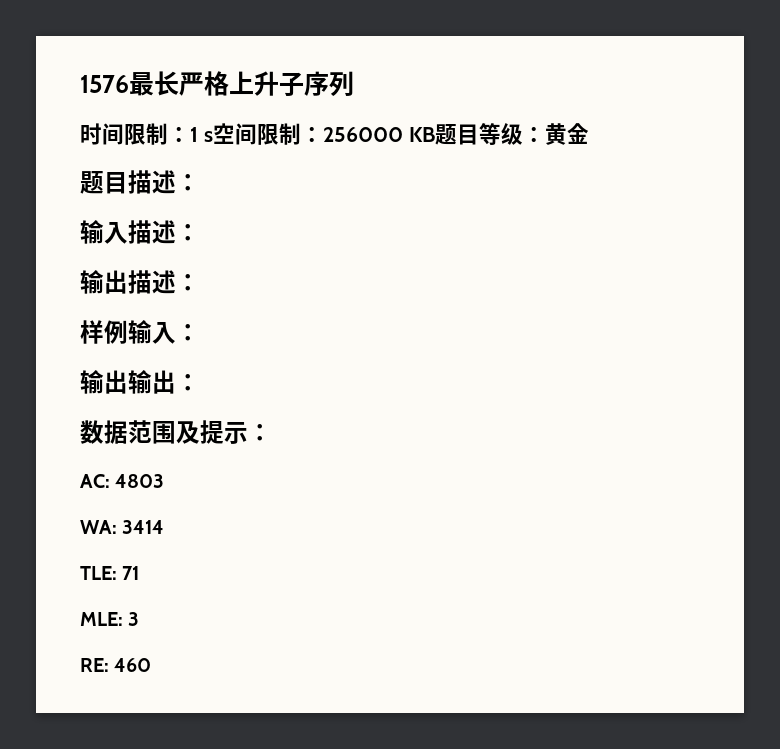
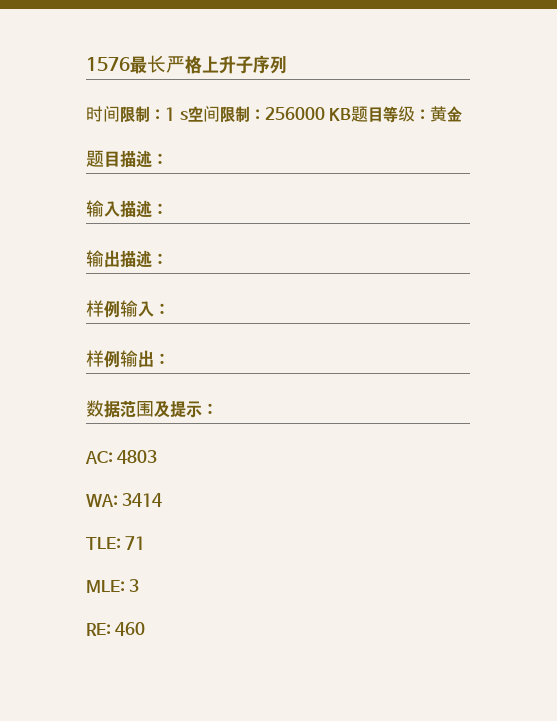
- 输出输出：
+ 样例输出：

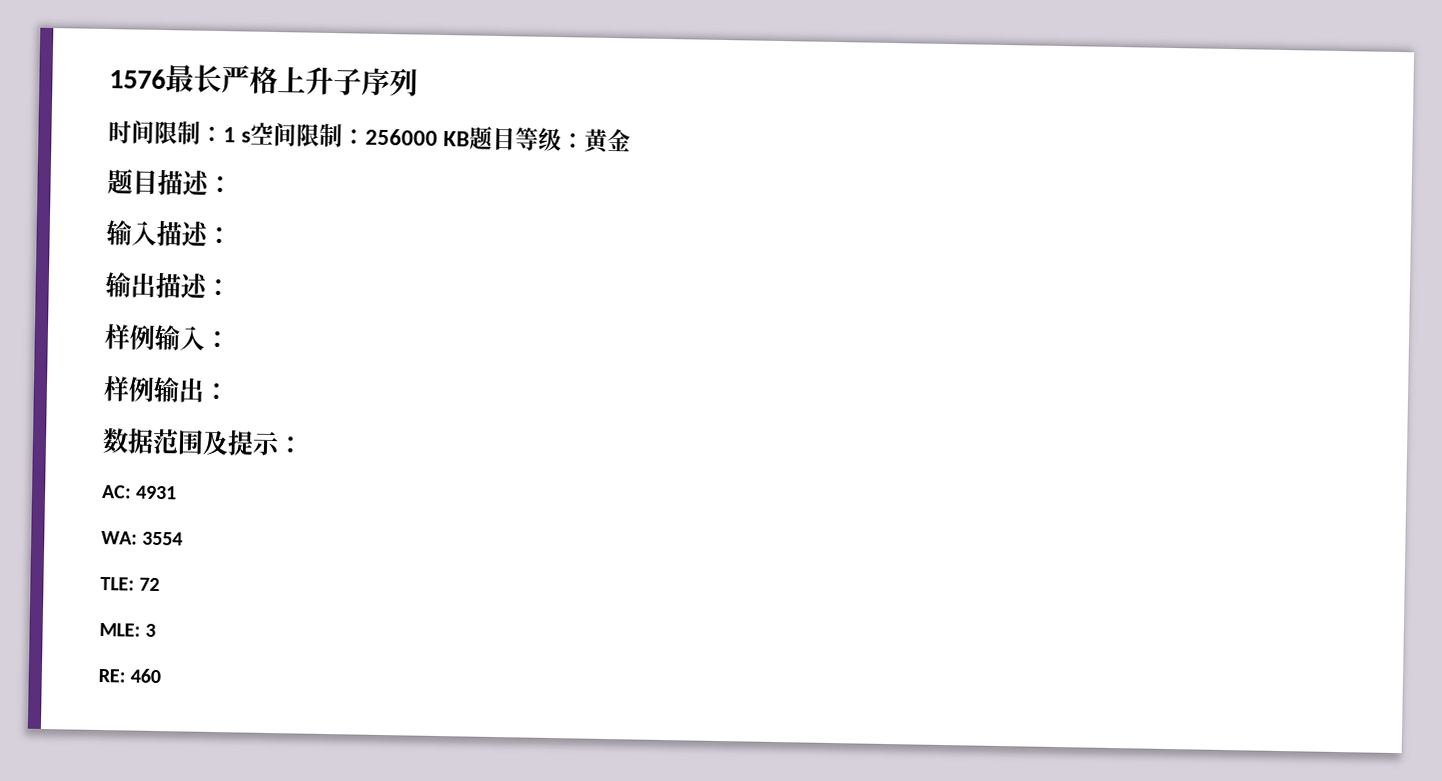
- AC: 4803
+ AC: 4931
- WA: 3414
+ WA: 3554
- TLE: 71
+ TLE: 72

